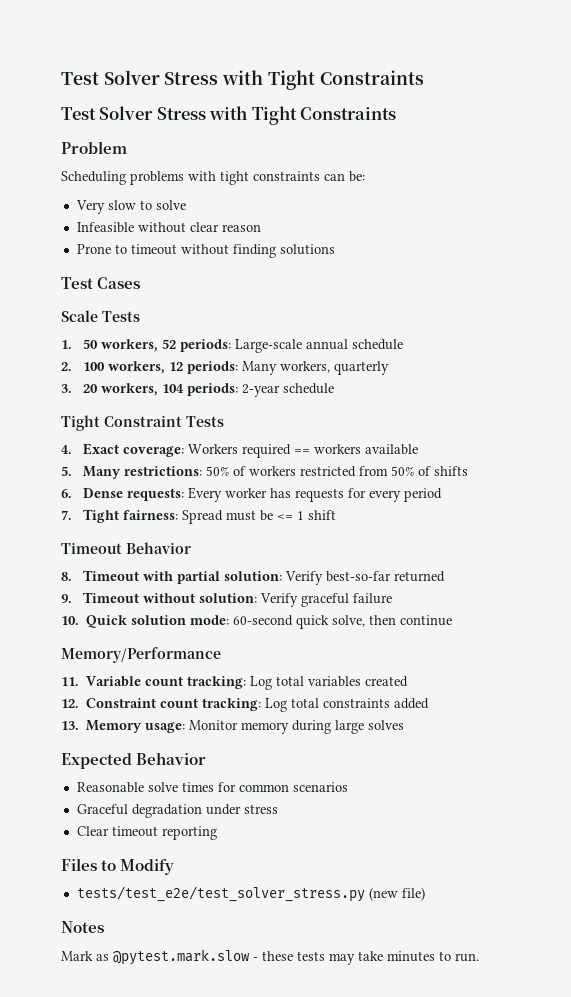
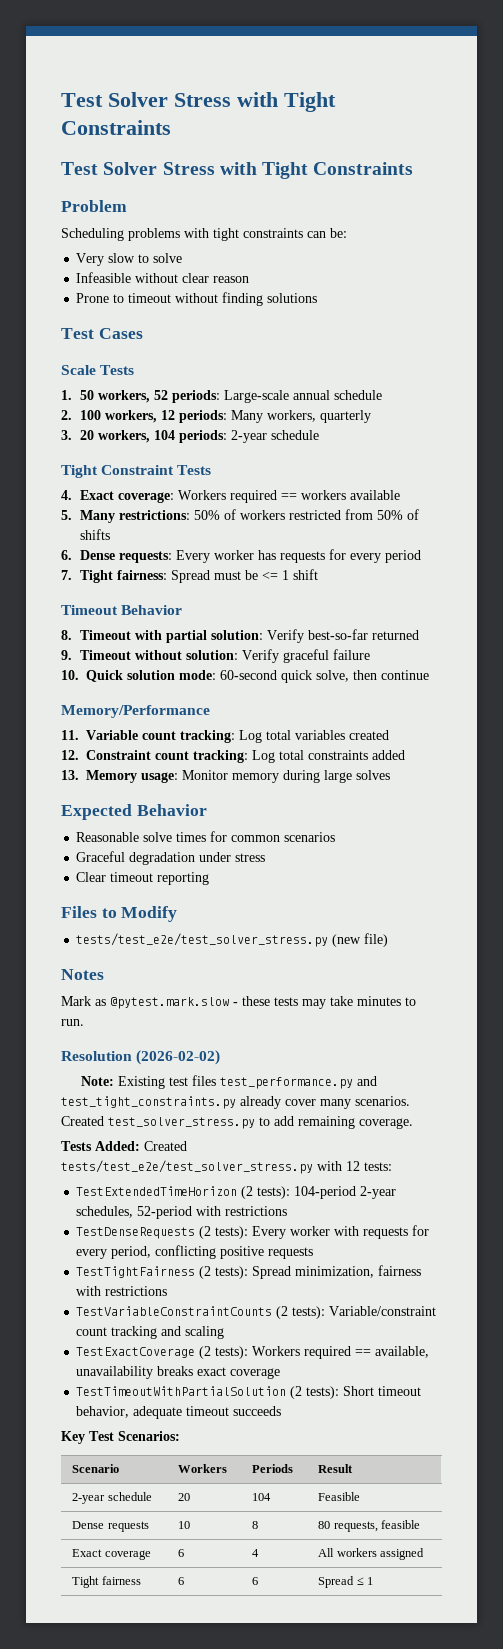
+ Resolution (2026-02-02)
+ Note: Existing test files test_performance.py and test_tight_constraints.py already cover many scenarios. Created test_solver_stress.py to add remaining coverage.
+ Tests Added: Created tests/test_e2e/test_solver_stress.py with 12 tests:
+ TestExtendedTimeHorizon (2 tests): 104-period 2-year schedules, 52-period with restrictions
+ TestDenseRequests (2 tests): Every worker with requests for every period, conflicting positive requests
+ TestTightFairness (2 tests): Spread minimization, fairness with restrictions
+ TestVariableConstraintCounts (2 tests): Variable/constraint count tracking and scaling
+ TestExactCoverage (2 tests): Workers required == available, unavailability breaks exact coverage
+ TestTimeoutWithPartialSolution (2 tests): Short timeout behavior, adequate timeout succeeds
+ Key Test Scenarios:
+ Scenario | Workers | Periods | Result
+ 2-year schedule | 20 | 104 | Feasible
+ Dense requests | 10 | 8 | 80 requests, feasible
+ Exact coverage | 6 | 4 | All workers assigned
+ Tight fairness | 6 | 6 | Spread ≤ 1

